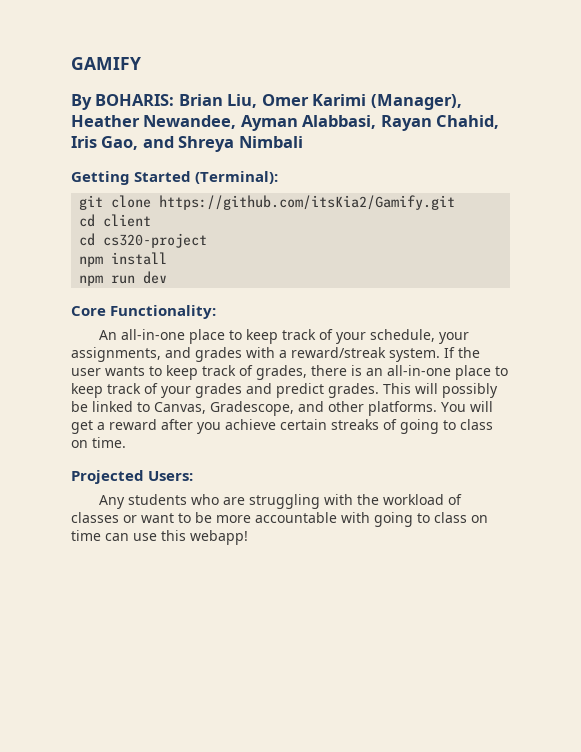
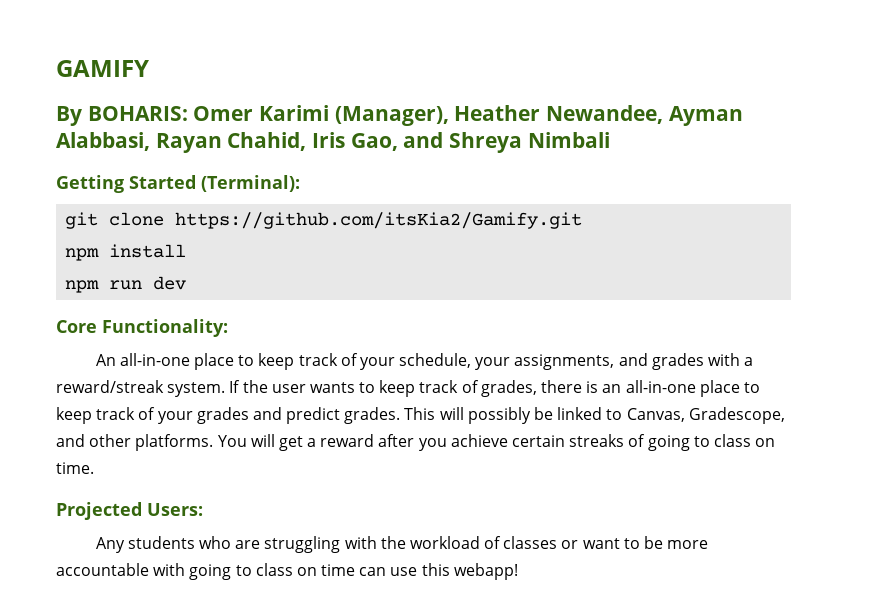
- By BOHARIS: Brian Liu, Omer Karimi (Manager), Heather Newandee, Ayman Alabbasi, Rayan Chahid, Iris Gao, and Shreya Nimbali
+ By BOHARIS: Omer Karimi (Manager), Heather Newandee, Ayman Alabbasi, Rayan Chahid, Iris Gao, and Shreya Nimbali
- cd client
- cd cs320-project

